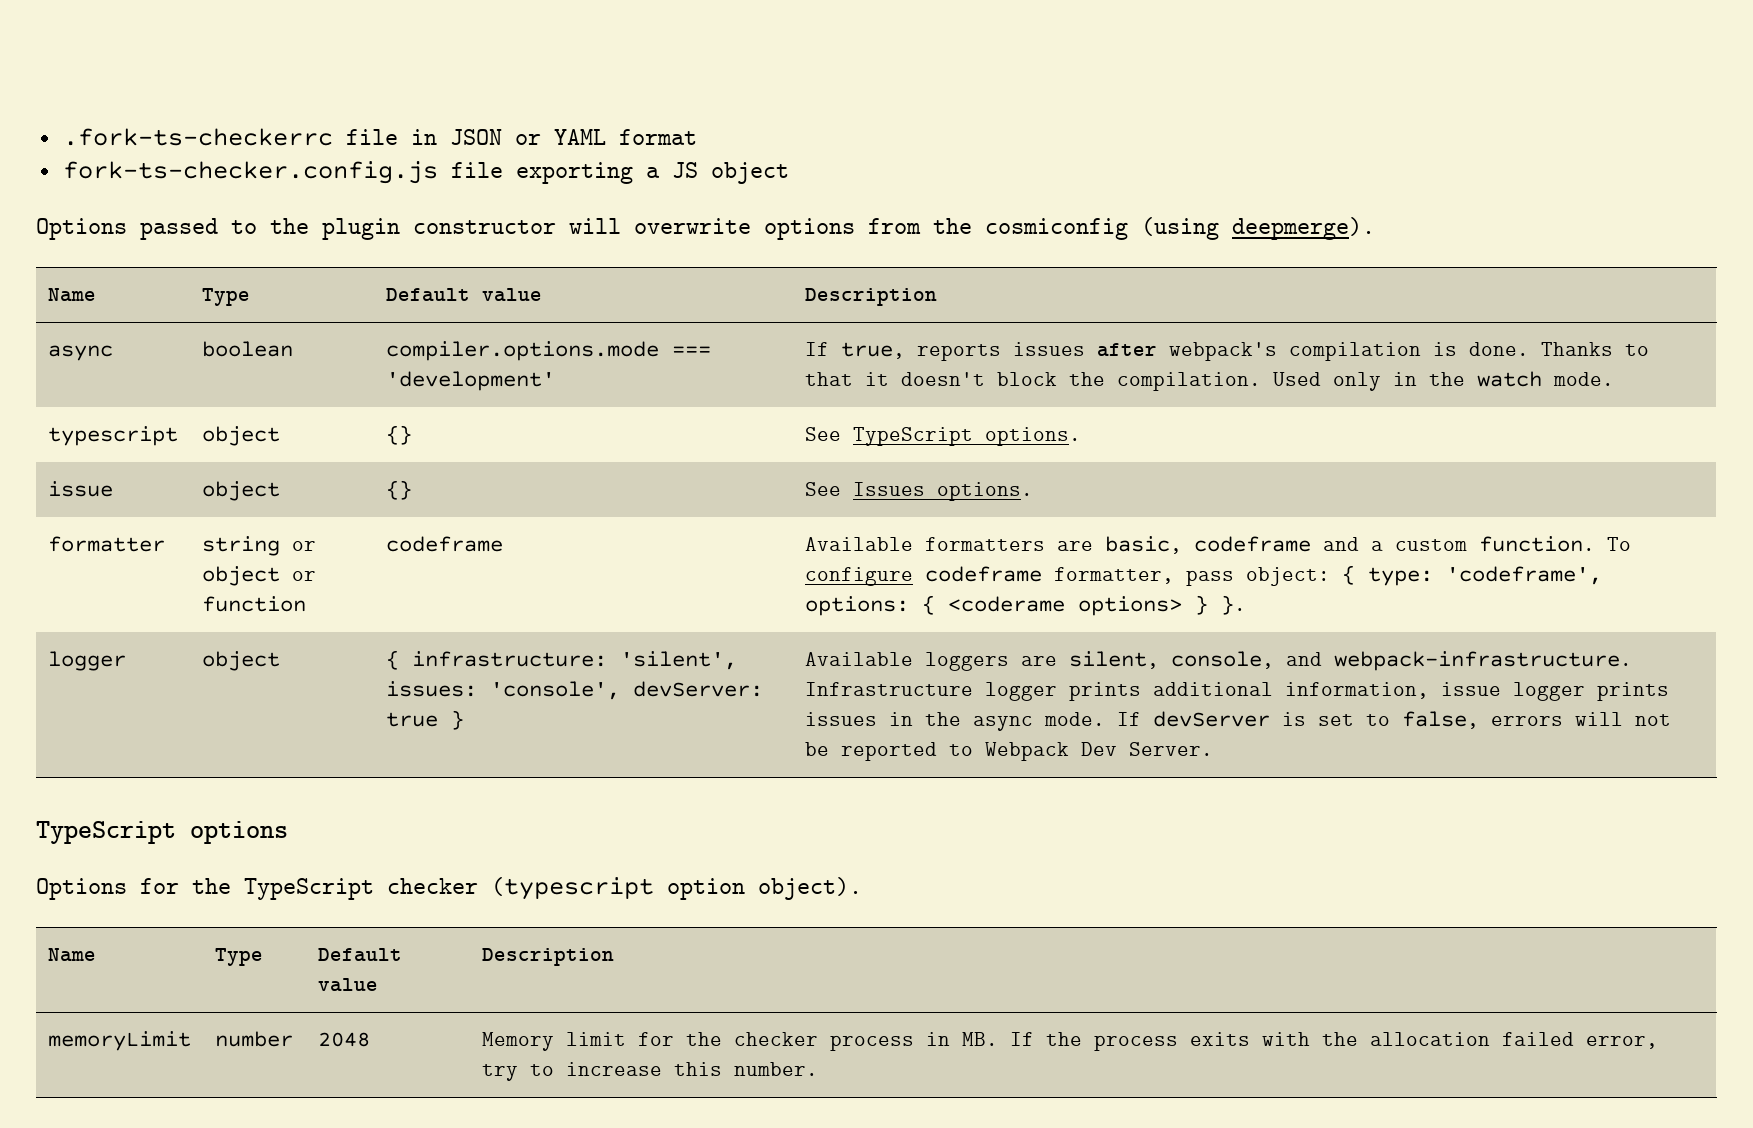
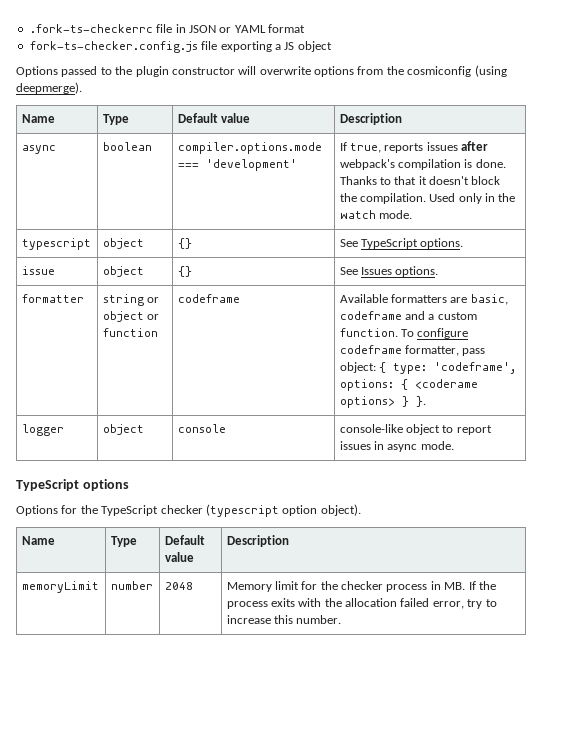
- { infrastructure: 'silent', issues: 'console', devServer: true } | Available loggers are silent, console, and webpack-infrastructure. Infrastructure logger prints additional information, issue logger prints issues in the async mode. If devServer is set to false, errors will not be reported to Webpack Dev Server.
+ console | console-like object to report issues in async mode.

